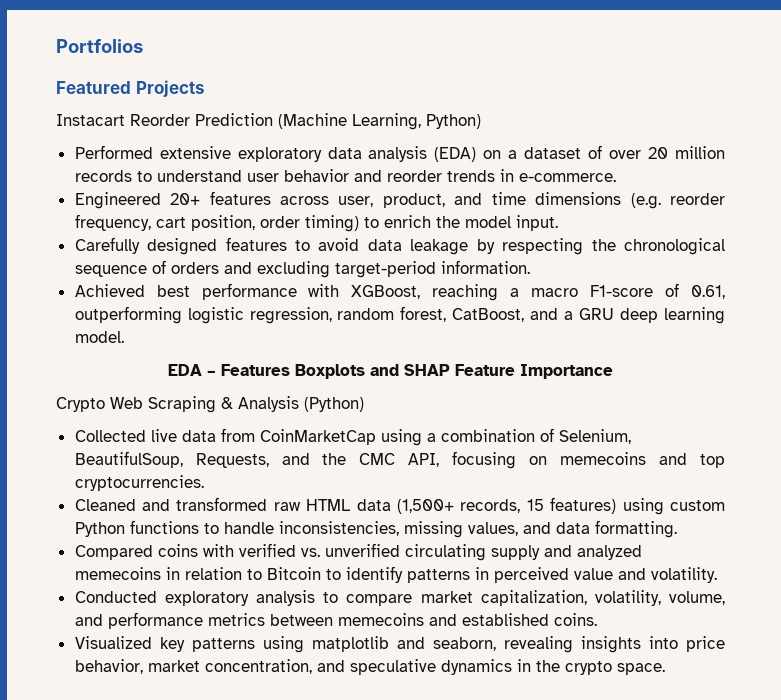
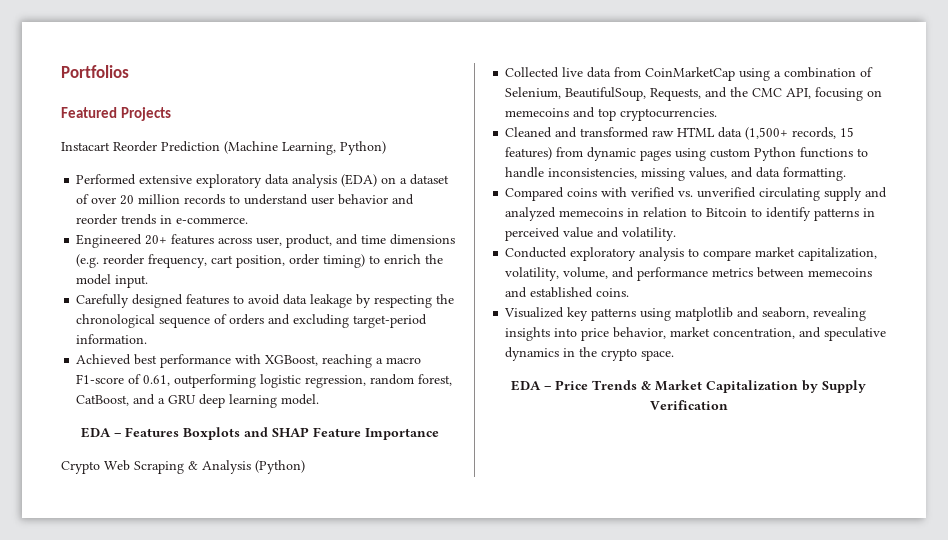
- Cleaned and transformed raw HTML data (1,500+ records, 15 features) using custom Python functions to handle inconsistencies, missing values, and data formatting.
+ Cleaned and transformed raw HTML data (1,500+ records, 15 features) from dynamic pages using custom Python functions to handle inconsistencies, missing values, and data formatting.
+ EDA – Price Trends & Market Capitalization by Supply Verification

